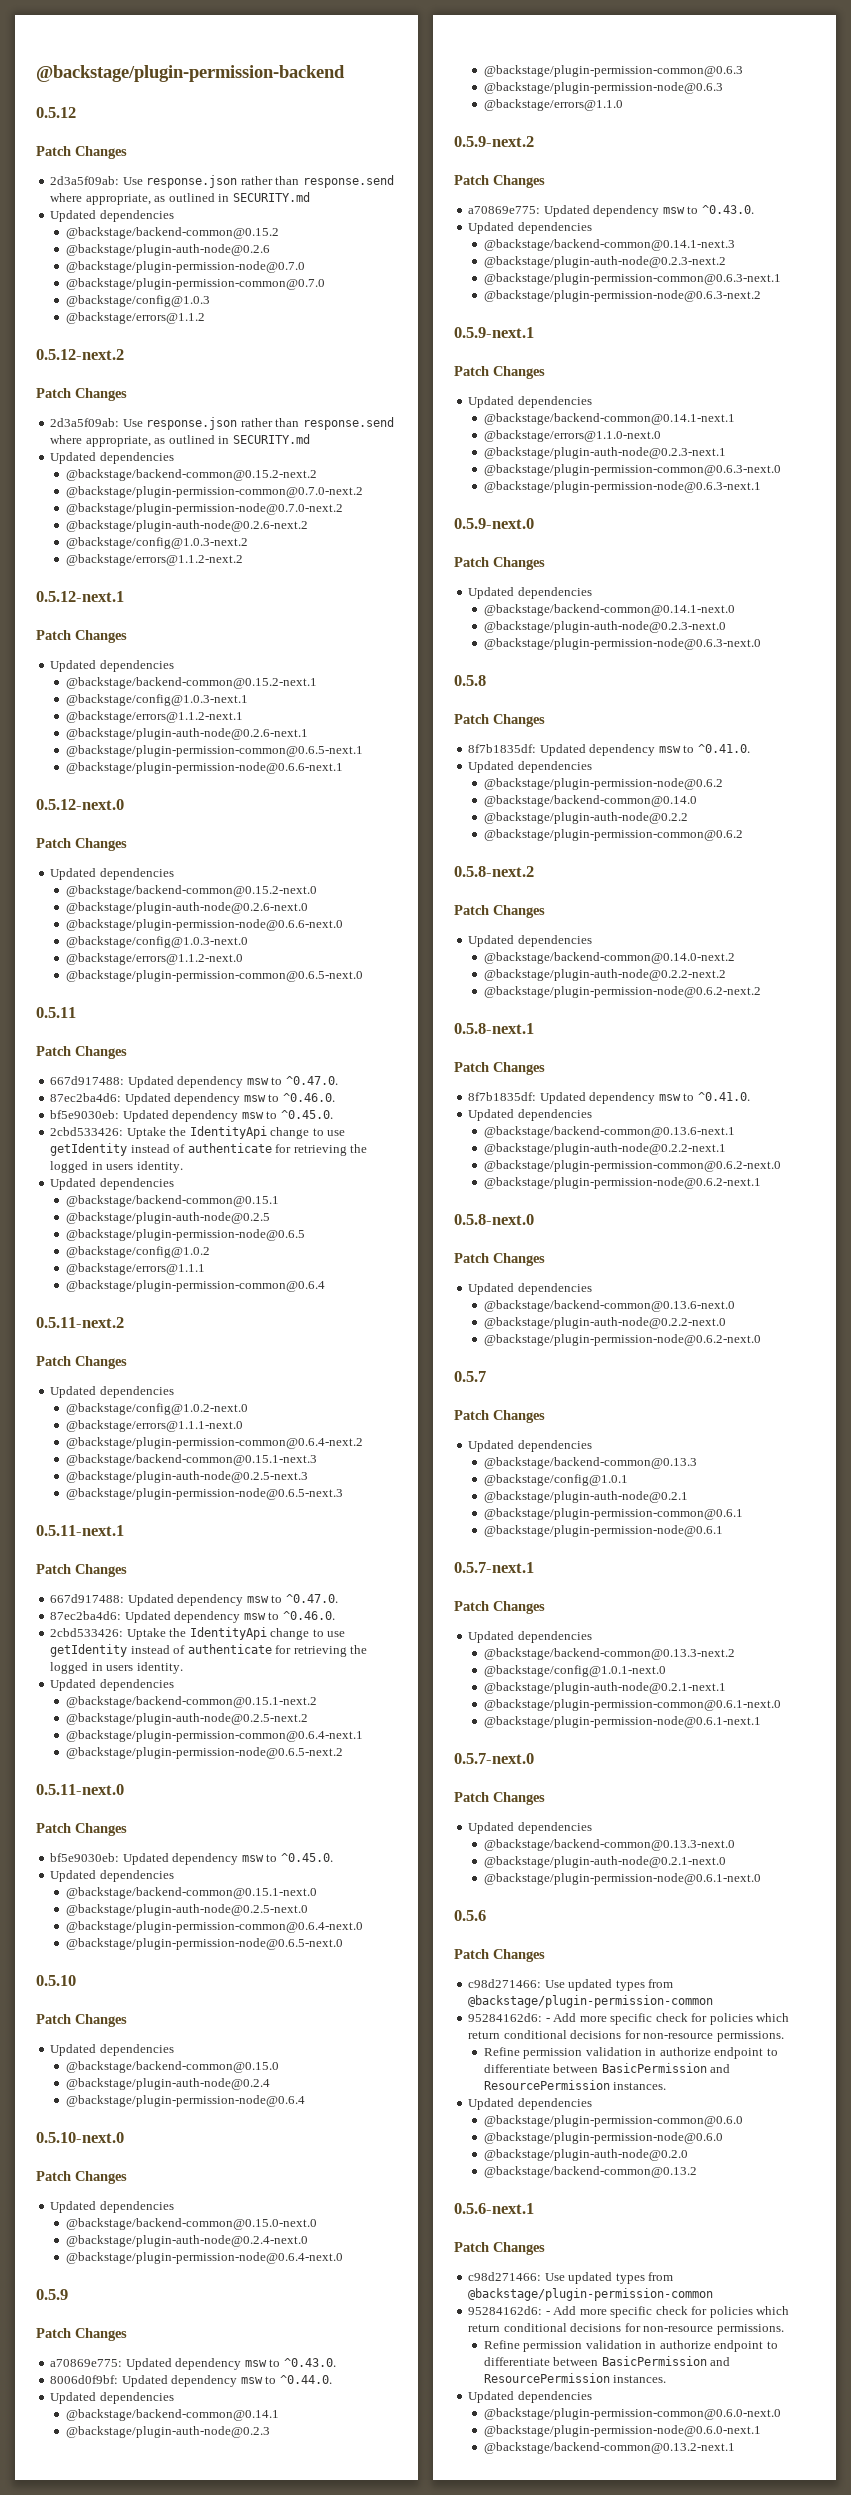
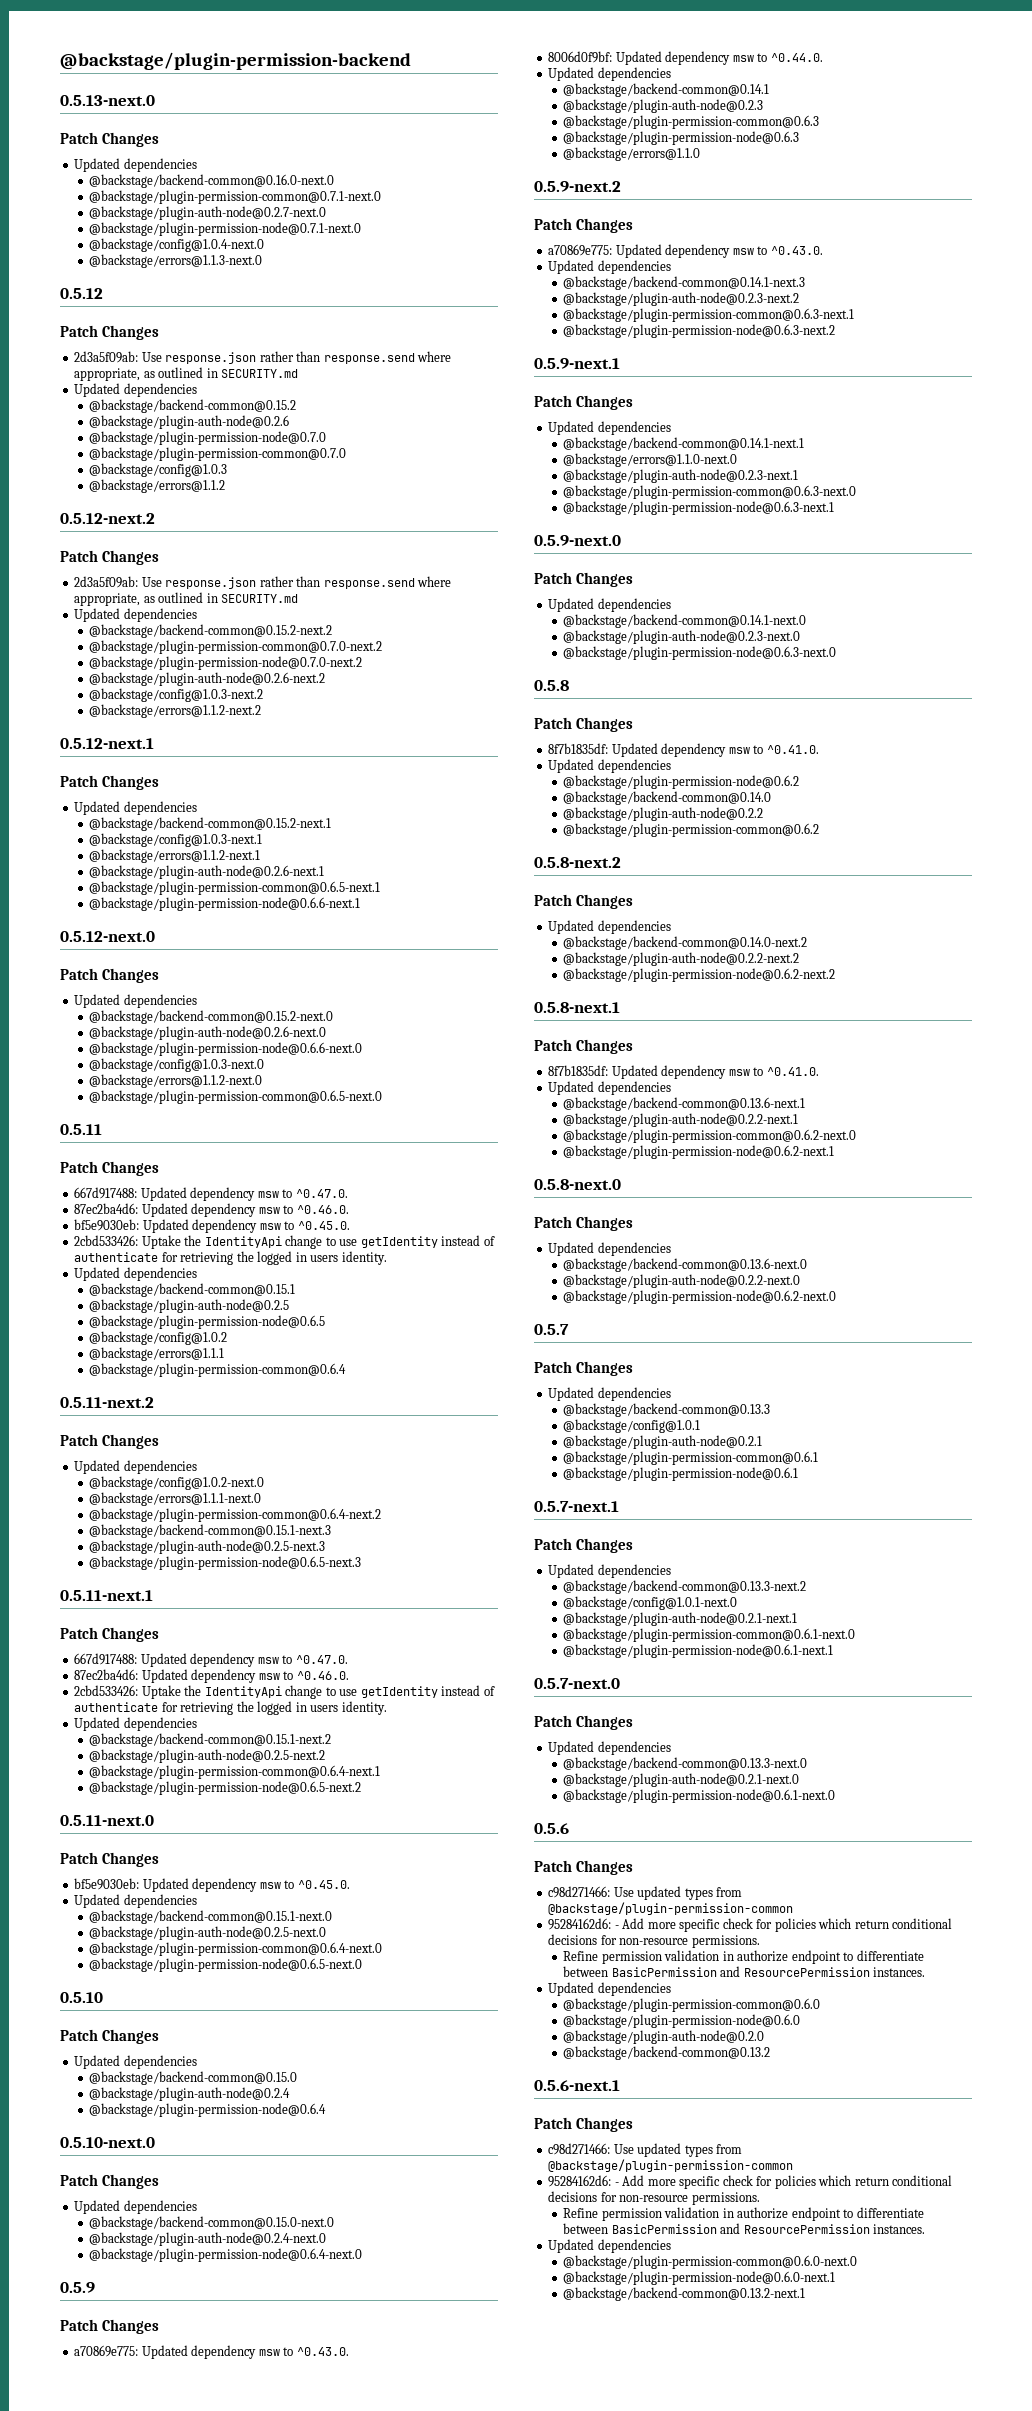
+ 0.5.13-next.0
+ Patch Changes
+ Updated dependencies
+ @backstage/backend-common@0.16.0-next.0
+ @backstage/plugin-permission-common@0.7.1-next.0
+ @backstage/plugin-auth-node@0.2.7-next.0
+ @backstage/plugin-permission-node@0.7.1-next.0
+ @backstage/config@1.0.4-next.0
+ @backstage/errors@1.1.3-next.0

